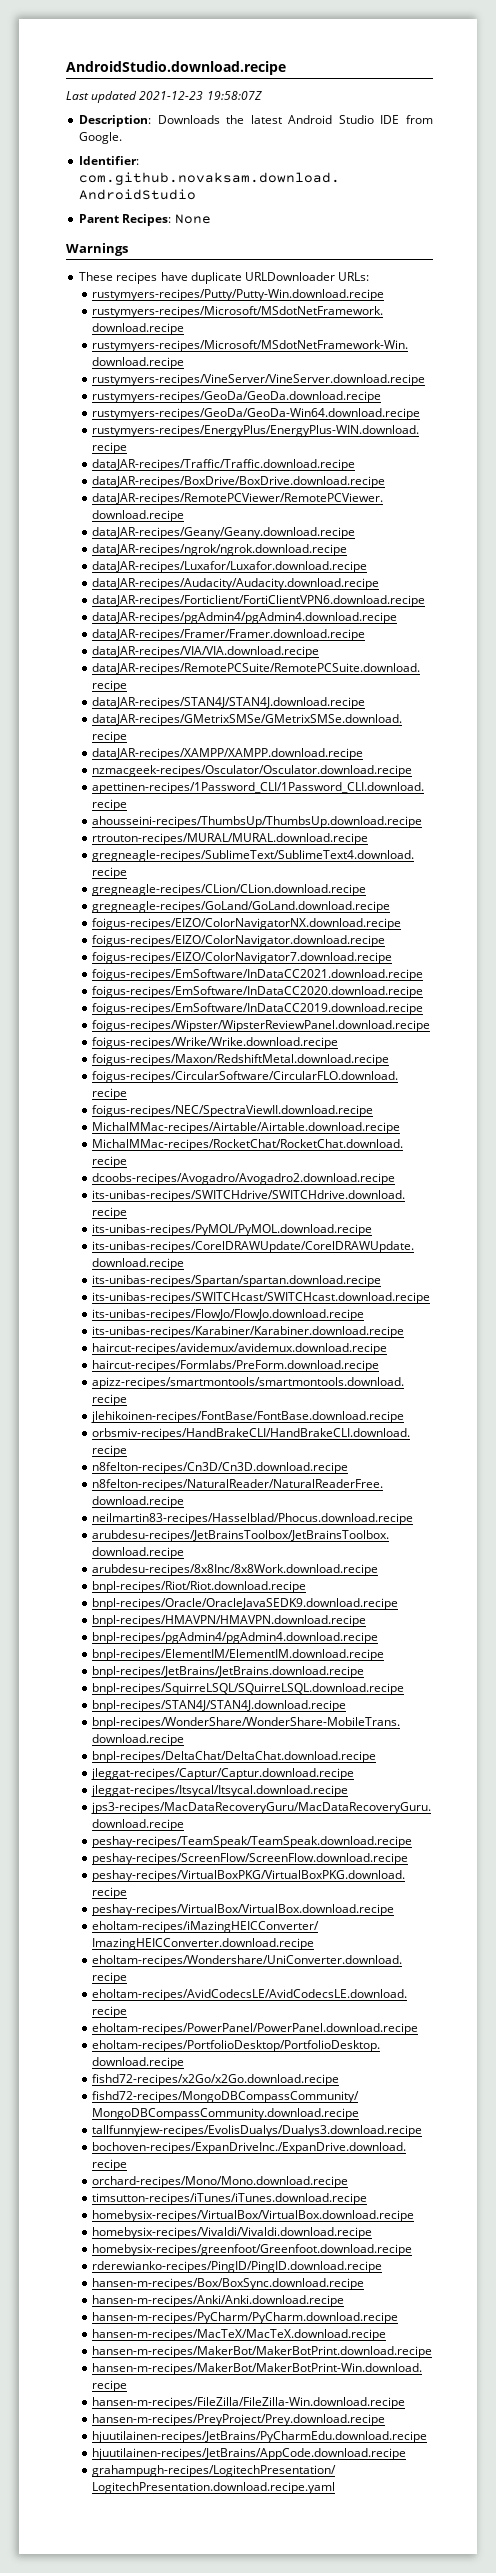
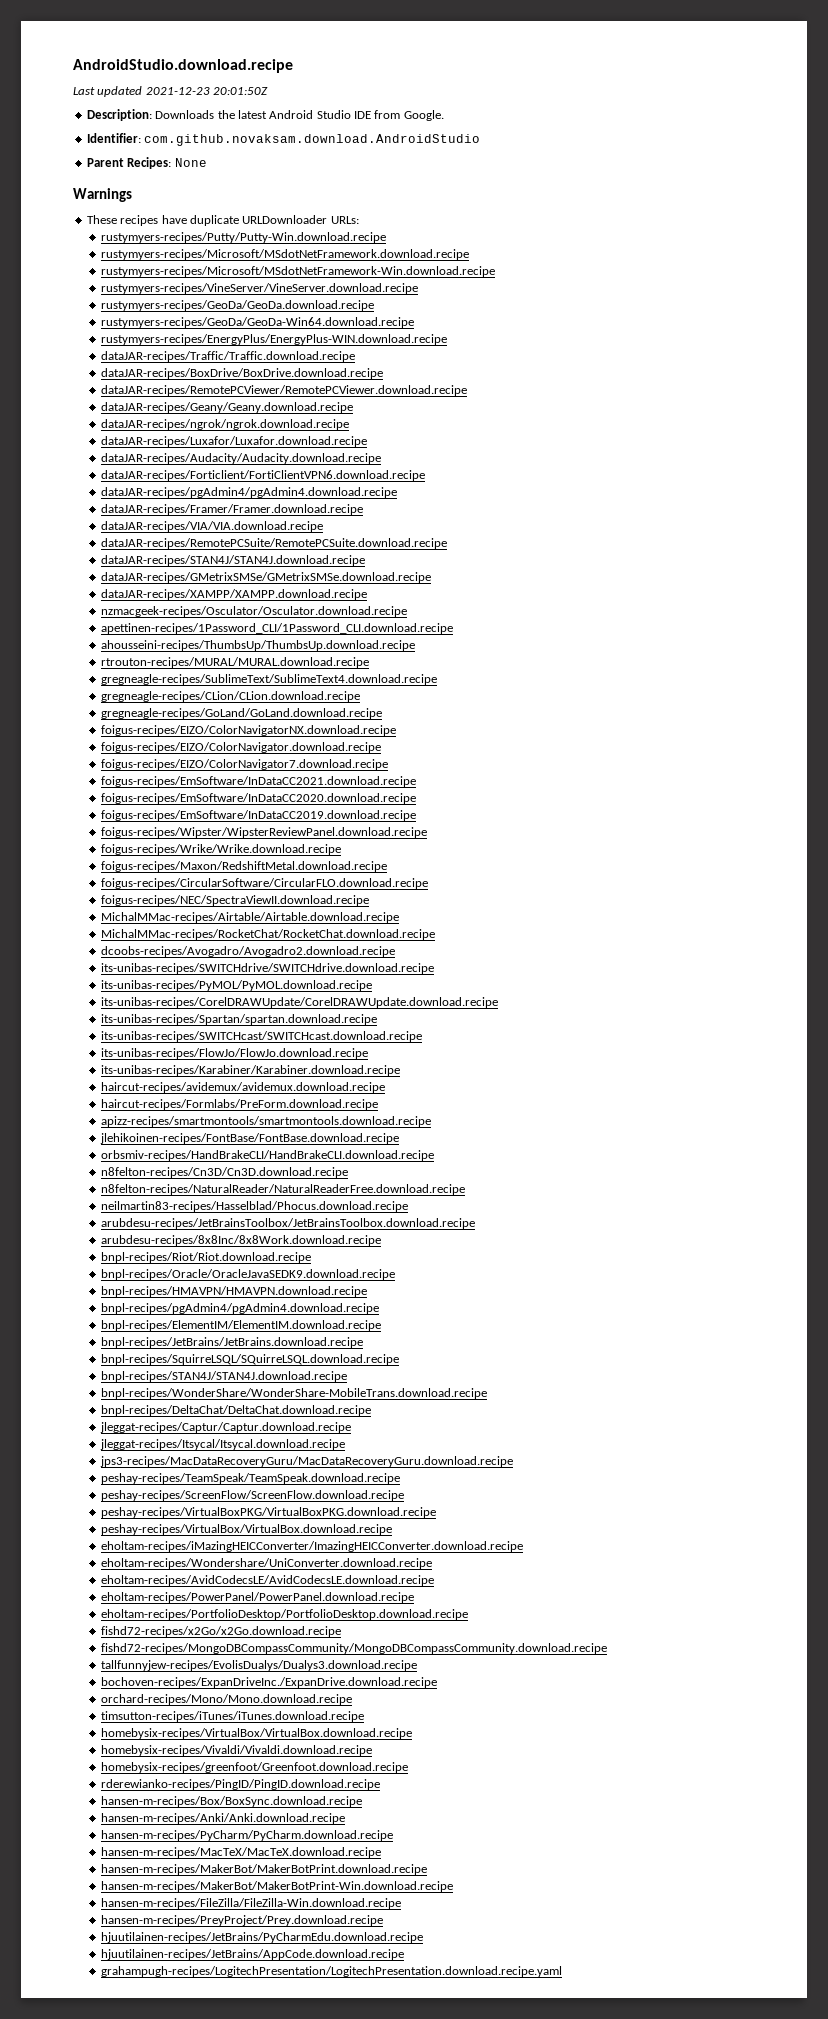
- Last updated 2021-12-23 19:58:07Z
+ Last updated 2021-12-23 20:01:50Z

